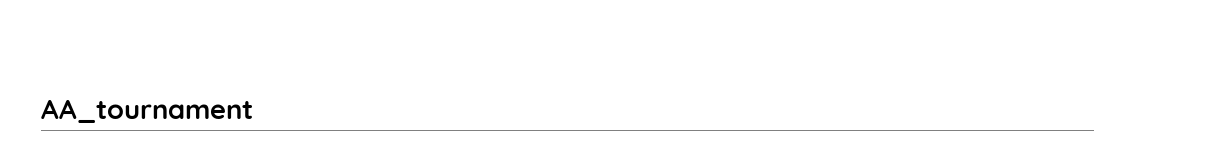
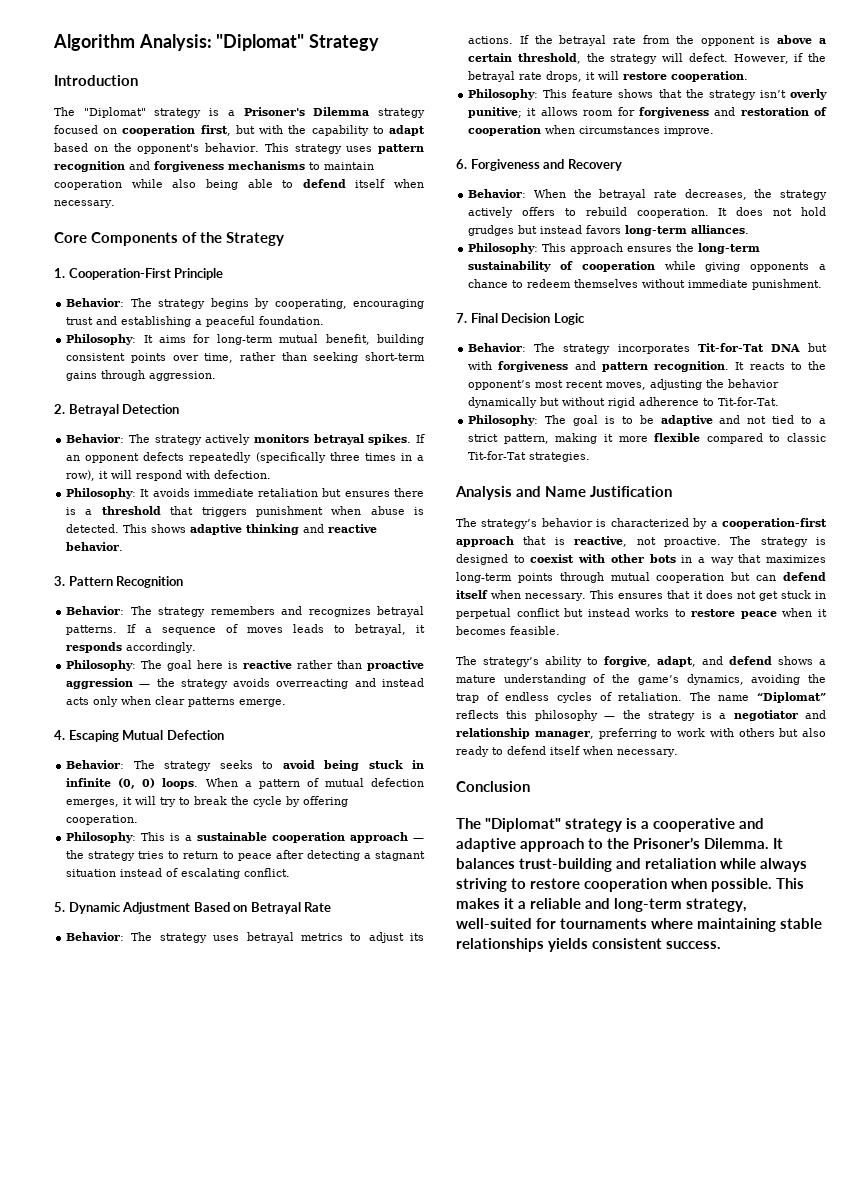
- AA_tournament
+ Algorithm Analysis: "Diplomat" Strategy
+ Introduction
+ The "Diplomat" strategy is a Prisoner's Dilemma strategy focused on cooperation first, but with the capability to adapt based on the opponent's behavior. This strategy uses pattern recognition and forgiveness mechanisms to maintain cooperation while also being able to defend itself when necessary.
+ Core Components of the Strategy
+ 1. Cooperation-First Principle
+ Behavior: The strategy begins by cooperating, encouraging trust and establishing a peaceful foundation.
+ Philosophy: It aims for long-term mutual benefit, building consistent points over time, rather than seeking short-term gains through aggression.
+ 2. Betrayal Detection
+ Behavior: The strategy actively monitors betrayal spikes. If an opponent defects repeatedly (specifically three times in a row), it will respond with defection.
+ Philosophy: It avoids immediate retaliation but ensures there is a threshold that triggers punishment when abuse is detected. This shows adaptive thinking and reactive behavior.
+ 3. Pattern Recognition
+ Behavior: The strategy remembers and recognizes betrayal patterns. If a sequence of moves leads to betrayal, it responds accordingly.
+ Philosophy: The goal here is reactive rather than proactive aggression — the strategy avoids overreacting and instead acts only when clear patterns emerge.
+ 4. Escaping Mutual Defection
+ Behavior: The strategy seeks to avoid being stuck in infinite (0, 0) loops. When a pattern of mutual defection emerges, it will try to break the cycle by offering cooperation.
+ Philosophy: This is a sustainable cooperation approach — the strategy tries to return to peace after detecting a stagnant situation instead of escalating conflict.
+ 5. Dynamic Adjustment Based on Betrayal Rate
+ Behavior: The strategy uses betrayal metrics to adjust its actions. If the betrayal rate from the opponent is above a certain threshold, the strategy will defect. However, if the betrayal rate drops, it will restore cooperation.
+ Philosophy: This feature shows that the strategy isn’t overly punitive; it allows room for forgiveness and restoration of cooperation when circumstances improve.
+ 6. Forgiveness and Recovery
+ Behavior: When the betrayal rate decreases, the strategy actively offers to rebuild cooperation. It does not hold grudges but instead favors long-term alliances.
+ Philosophy: This approach ensures the long-term sustainability of cooperation while giving opponents a chance to redeem themselves without immediate punishment.
+ 7. Final Decision Logic
+ Behavior: The strategy incorporates Tit-for-Tat DNA but with forgiveness and pattern recognition. It reacts to the opponent’s most recent moves, adjusting the behavior dynamically but without rigid adherence to Tit-for-Tat.
+ Philosophy: The goal is to be adaptive and not tied to a strict pattern, making it more flexible compared to classic Tit-for-Tat strategies.
+ Analysis and Name Justification
+ The strategy’s behavior is characterized by a cooperation-first approach that is reactive, not proactive. The strategy is designed to coexist with other bots in a way that maximizes long-term points through mutual cooperation but can defend itself when necessary. This ensures that it does not get stuck in perpetual conflict but instead works to restore peace when it becomes feasible.
+ The strategy’s ability to forgive, adapt, and defend shows a mature understanding of the game’s dynamics, avoiding the trap of endless cycles of retaliation. The name “Diplomat” reflects this philosophy — the strategy is a negotiator and relationship manager, preferring to work with others but also ready to defend itself when necessary.
+ Conclusion
+ The "Diplomat" strategy is a cooperative and adaptive approach to the Prisoner’s Dilemma. It balances trust-building and retaliation while always striving to restore cooperation when possible. This makes it a reliable and long-term strategy, well-suited for tournaments where maintaining stable relationships yields consistent success.

